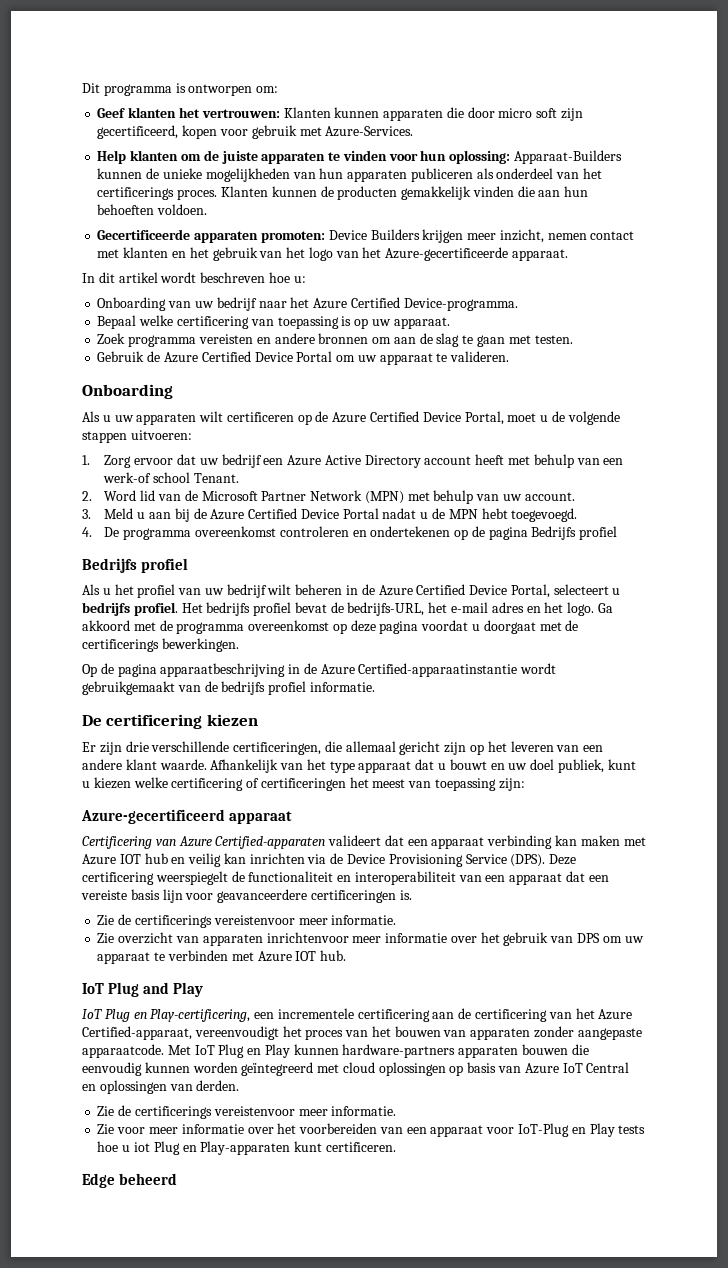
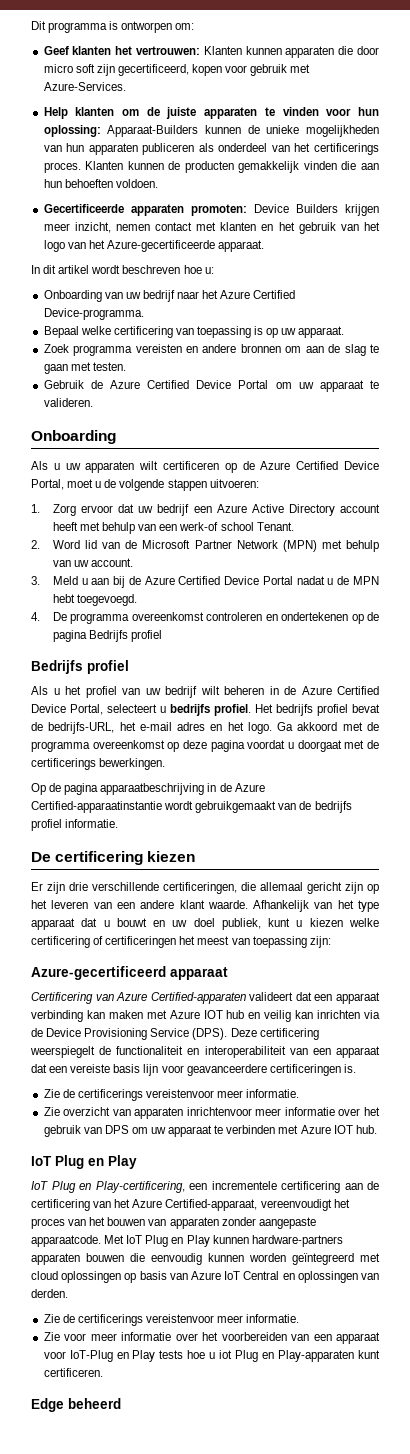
  Zie overzicht van apparaten inrichtenvoor meer informatie over het gebruik van DPS om uw apparaat te verbinden met Azure IOT hub.
- IoT Plug and Play
+ IoT Plug en Play

